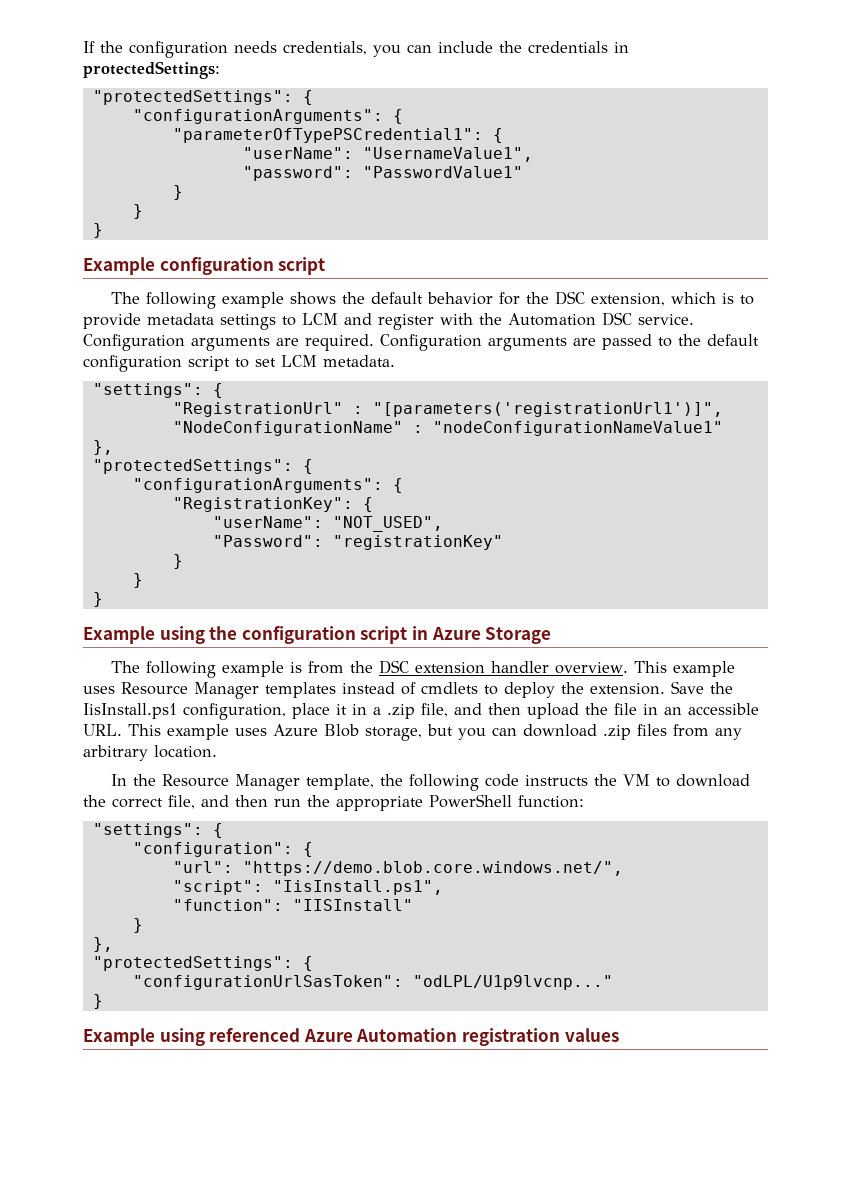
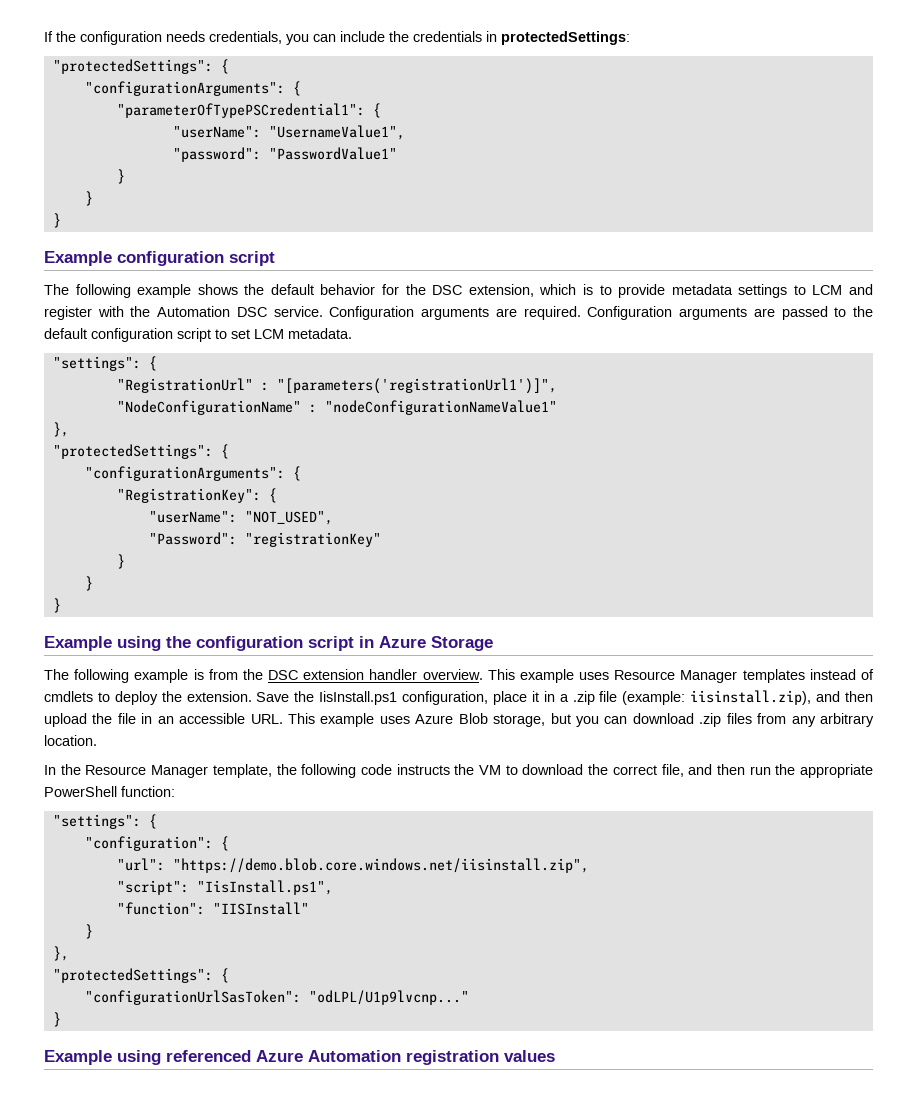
- Save the IisInstall.ps1 configuration, place it in a .zip file, and then upload the file in an accessible URL. This example uses Azure Blob storage, but you can download .zip files from any arbitrary location.
+ Save the IisInstall.ps1 configuration, place it in a .zip file (example: iisinstall.zip), and then upload the file in an accessible URL. This example uses Azure Blob storage, but you can download .zip files from any arbitrary location.
- "url": "https://demo.blob.core.windows.net/",
+ "url": "https://demo.blob.core.windows.net/iisinstall.zip",

